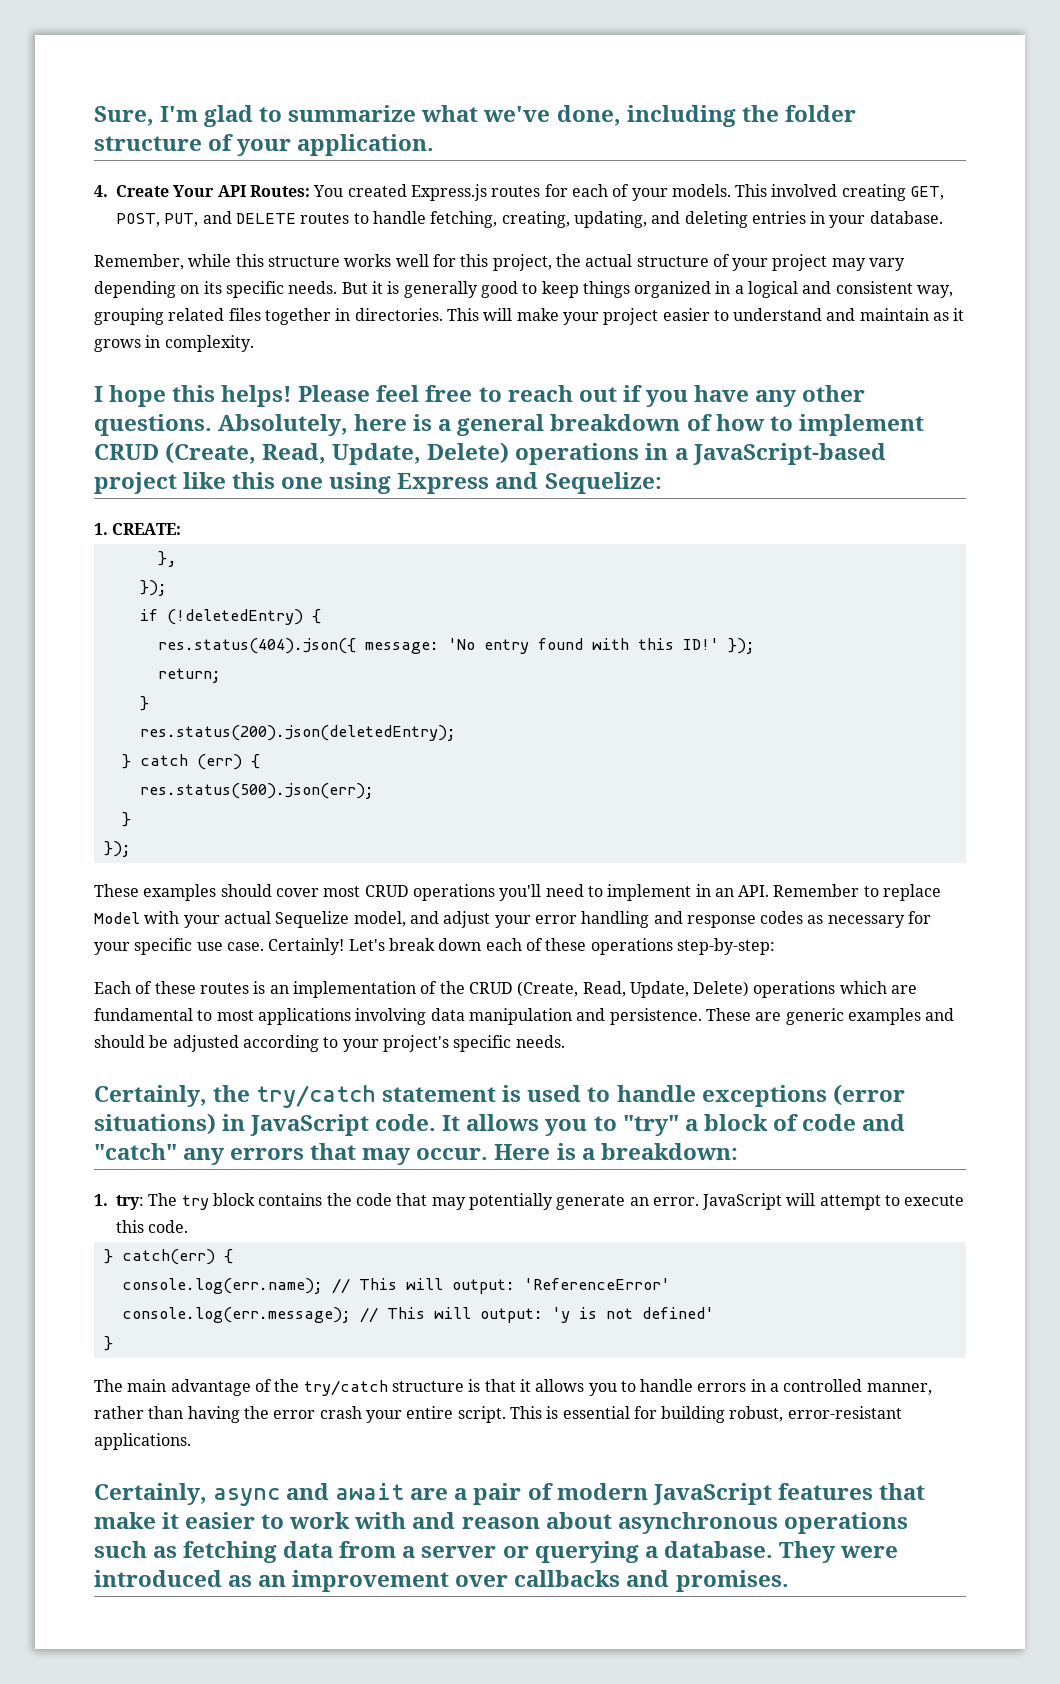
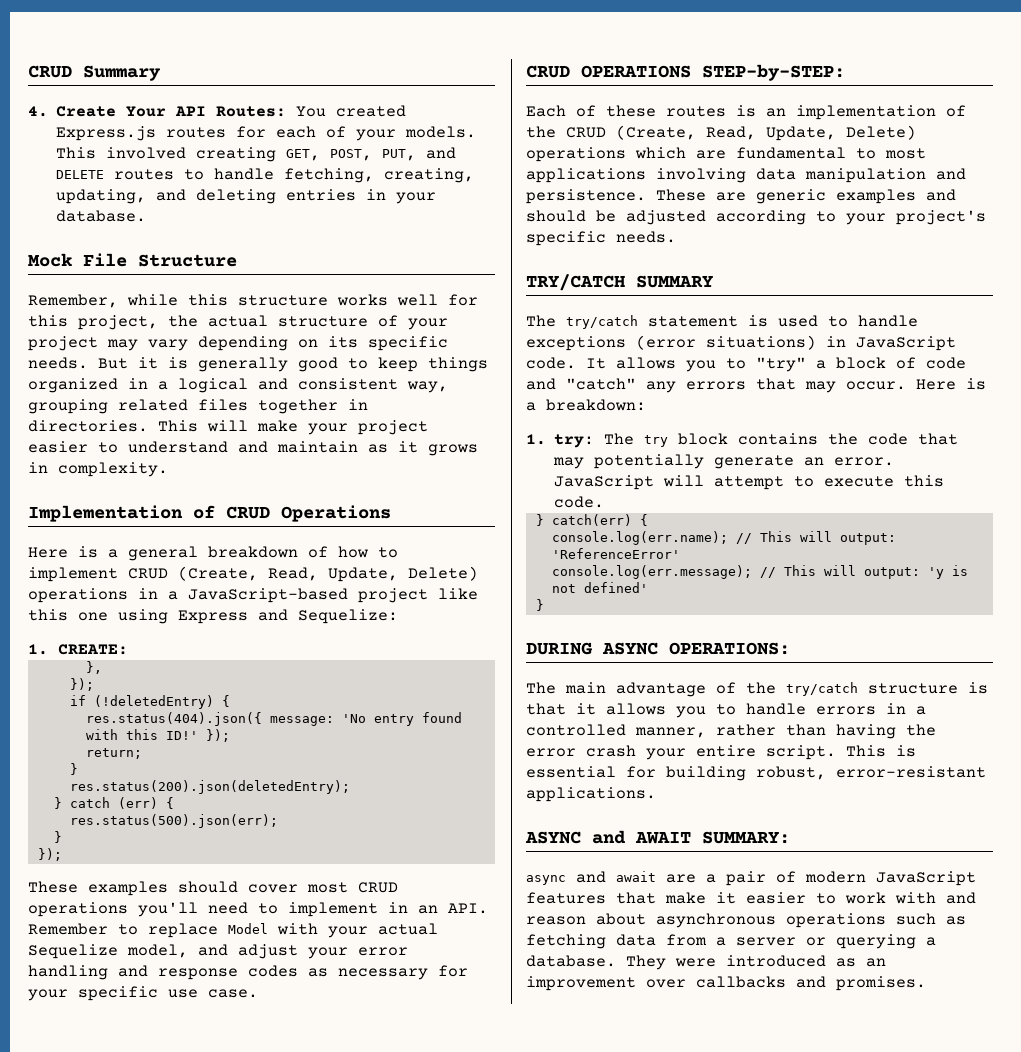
- Sure, I'm glad to summarize what we've done, including the folder structure of your application.
+ CRUD Summary
+ Mock File Structure
- I hope this helps! Please feel free to reach out if you have any other questions. Absolutely, here is a general breakdown of how to implement CRUD (Create, Read, Update, Delete) operations in a JavaScript-based project like this one using Express and Sequelize:
+ Implementation of CRUD Operations
+ Here is a general breakdown of how to implement CRUD (Create, Read, Update, Delete) operations in a JavaScript-based project like this one using Express and Sequelize:
- These examples should cover most CRUD operations you'll need to implement in an API. Remember to replace Model with your actual Sequelize model, and adjust your error handling and response codes as necessary for your specific use case. Certainly! Let's break down each of these operations step-by-step:
+ These examples should cover most CRUD operations you'll need to implement in an API. Remember to replace Model with your actual Sequelize model, and adjust your error handling and response codes as necessary for your specific use case.
+ CRUD OPERATIONS STEP-by-STEP:
- Certainly, the try/catch statement is used to handle exceptions (error situations) in JavaScript code.
+ TRY/CATCH SUMMARY
+ The try/catch statement is used to handle exceptions (error situations) in JavaScript code.
+ DURING ASYNC OPERATIONS:
- Certainly, async and await are a pair of modern JavaScript features that make it easier to work with and reason about asynchronous operations such as fetching data from a server or querying a database.
+ ASYNC and AWAIT SUMMARY:
+ async and await are a pair of modern JavaScript features that make it easier to work with and reason about asynchronous operations such as fetching data from a server or querying a database.

